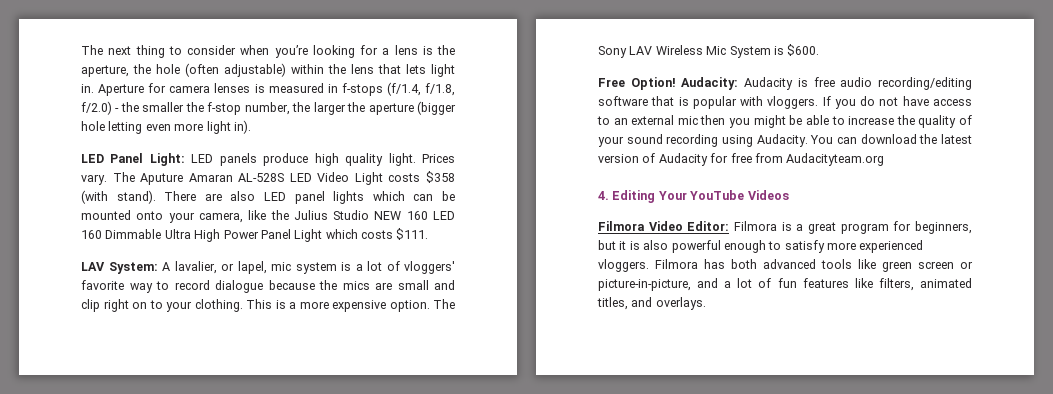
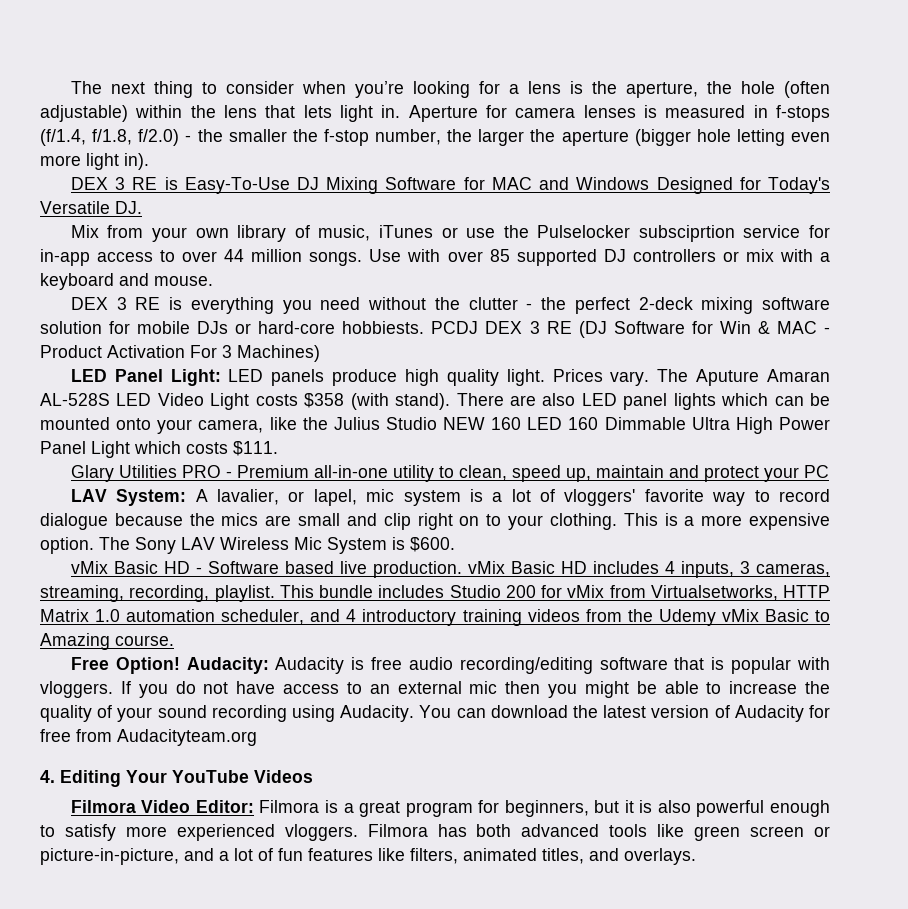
+ DEX 3 RE is Easy-To-Use DJ Mixing Software for MAC and Windows Designed for Today's Versatile DJ.
+ Mix from your own library of music, iTunes or use the Pulselocker subsciprtion service for in-app access to over 44 million songs. Use with over 85 supported DJ controllers or mix with a keyboard and mouse.
+ DEX 3 RE is everything you need without the clutter - the perfect 2-deck mixing software solution for mobile DJs or hard-core hobbiests. PCDJ DEX 3 RE (DJ Software for Win & MAC - Product Activation For 3 Machines)
+ Glary Utilities PRO - Premium all-in-one utility to clean, speed up, maintain and protect your PC
+ vMix Basic HD - Software based live production. vMix Basic HD includes 4 inputs, 3 cameras, streaming, recording, playlist. This bundle includes Studio 200 for vMix from Virtualsetworks, HTTP Matrix 1.0 automation scheduler, and 4 introductory training videos from the Udemy vMix Basic to Amazing course.

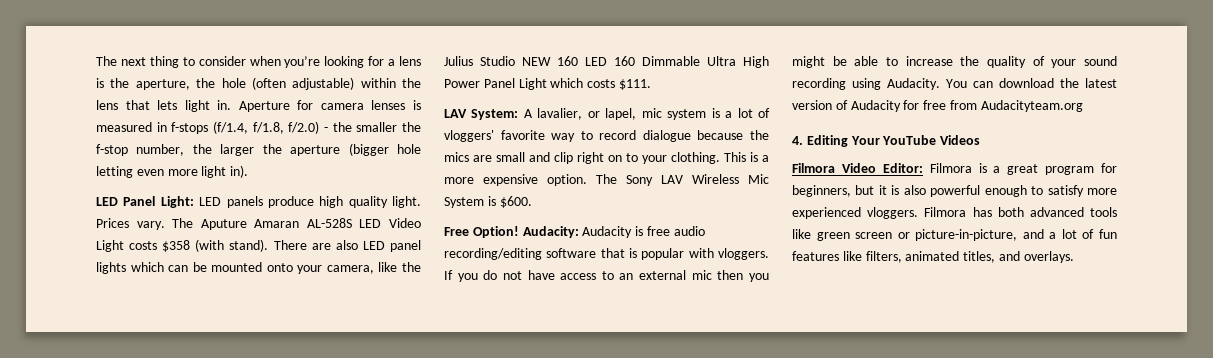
- DEX 3 RE is Easy-To-Use DJ Mixing Software for MAC and Windows Designed for Today's Versatile DJ.
- Mix from your own library of music, iTunes or use the Pulselocker subsciprtion service for in-app access to over 44 million songs. Use with over 85 supported DJ controllers or mix with a keyboard and mouse.
- DEX 3 RE is everything you need without the clutter - the perfect 2-deck mixing software solution for mobile DJs or hard-core hobbiests. PCDJ DEX 3 RE (DJ Software for Win & MAC - Product Activation For 3 Machines)
- Glary Utilities PRO - Premium all-in-one utility to clean, speed up, maintain and protect your PC
- vMix Basic HD - Software based live production. vMix Basic HD includes 4 inputs, 3 cameras, streaming, recording, playlist. This bundle includes Studio 200 for vMix from Virtualsetworks, HTTP Matrix 1.0 automation scheduler, and 4 introductory training videos from the Udemy vMix Basic to Amazing course.

